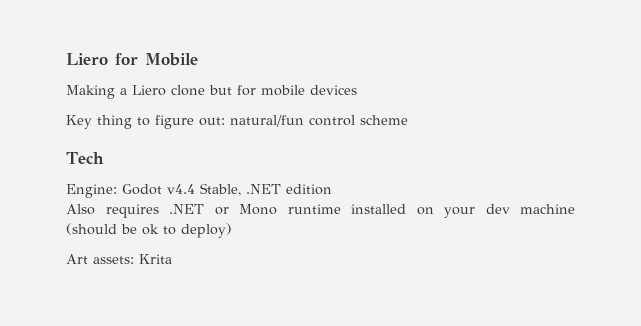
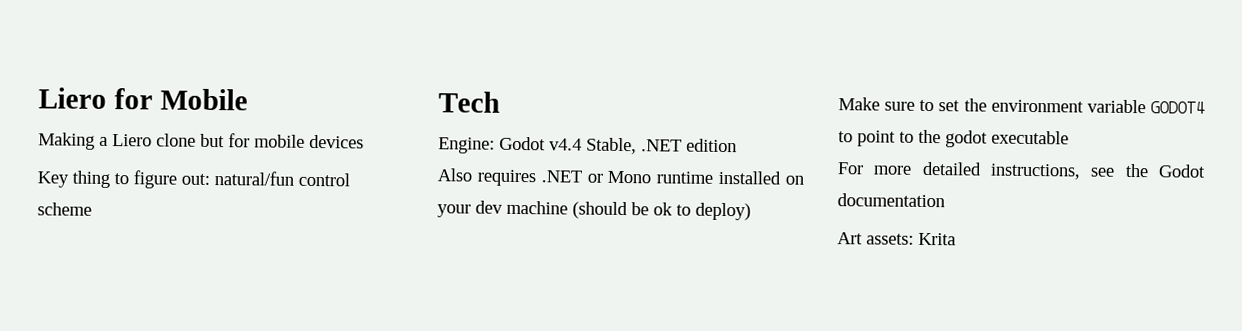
+ Make sure to set the environment variable GODOT4 to point to the godot executable
+ For more detailed instructions, see the Godot documentation

